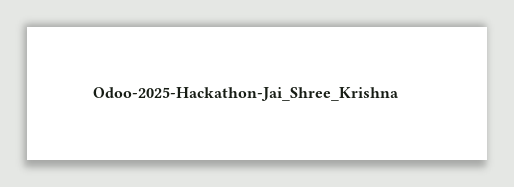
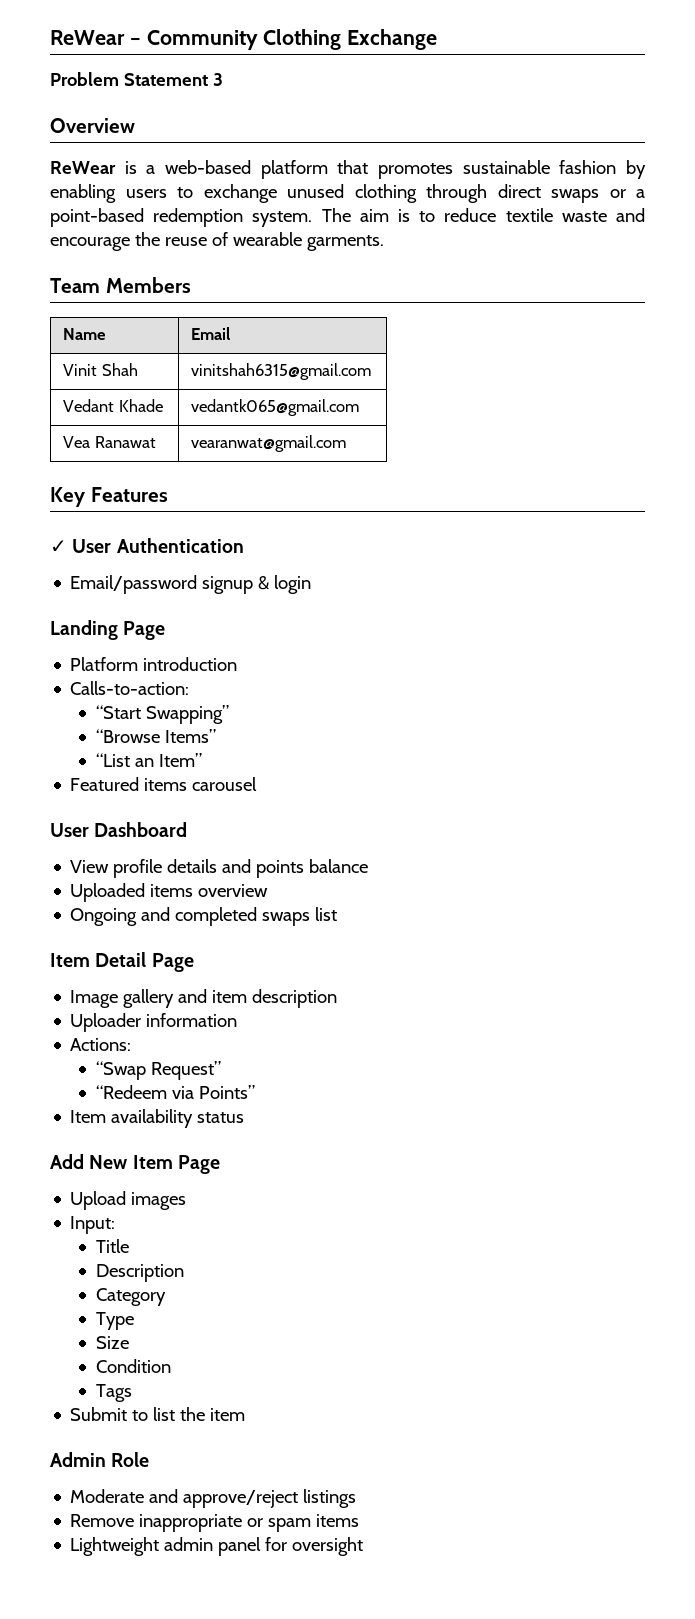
- Odoo-2025-Hackathon-Jai_Shree_Krishna
+ ReWear – Community Clothing Exchange
+ Problem Statement 3
+ Overview
+ ReWear is a web-based platform that promotes sustainable fashion by enabling users to exchange unused clothing through direct swaps or a point-based redemption system. The aim is to reduce textile waste and encourage the reuse of wearable garments.
+ Team Members
+ Name | Email
+ Vinit Shah | vinitshah6315@gmail.com
+ Vedant Khade | vedantk065@gmail.com
+ Vea Ranawat | vearanwat@gmail.com
+ Key Features
+ ✓ User Authentication
+ Email/password signup & login
+ Landing Page
+ Platform introduction
+ Calls-to-action:
+ “Start Swapping”
+ “Browse Items”
+ “List an Item”
+ Featured items carousel
+ User Dashboard
+ View profile details and points balance
+ Uploaded items overview
+ Ongoing and completed swaps list
+ Item Detail Page
+ Image gallery and item description
+ Uploader information
+ Actions:
+ “Swap Request”
+ “Redeem via Points”
+ Item availability status
+ Add New Item Page
+ Upload images
+ Input:
+ Title
+ Description
+ Category
+ Type
+ Size
+ Condition
+ Tags
+ Submit to list the item
+ Admin Role
+ Moderate and approve/reject listings
+ Remove inappropriate or spam items
+ Lightweight admin panel for oversight

